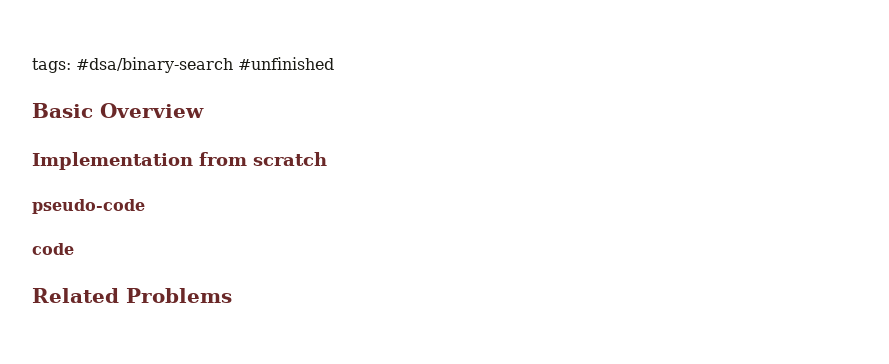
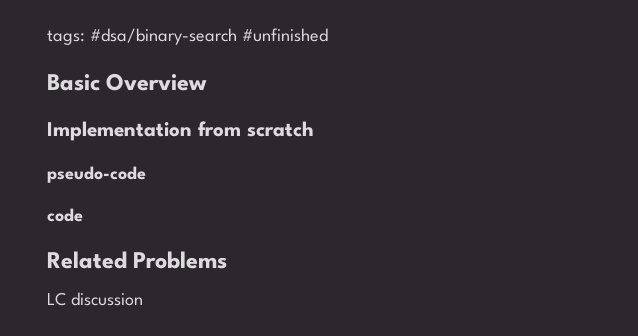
+ LC discussion

